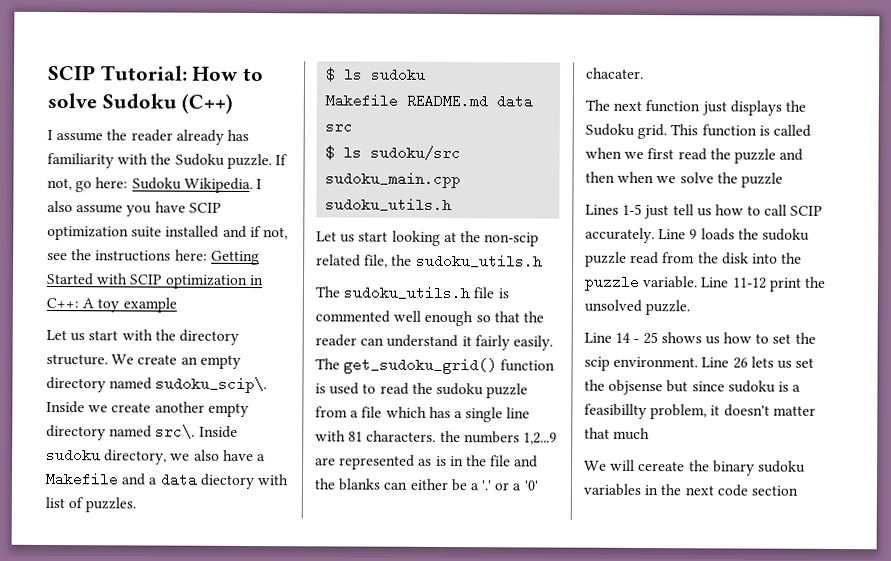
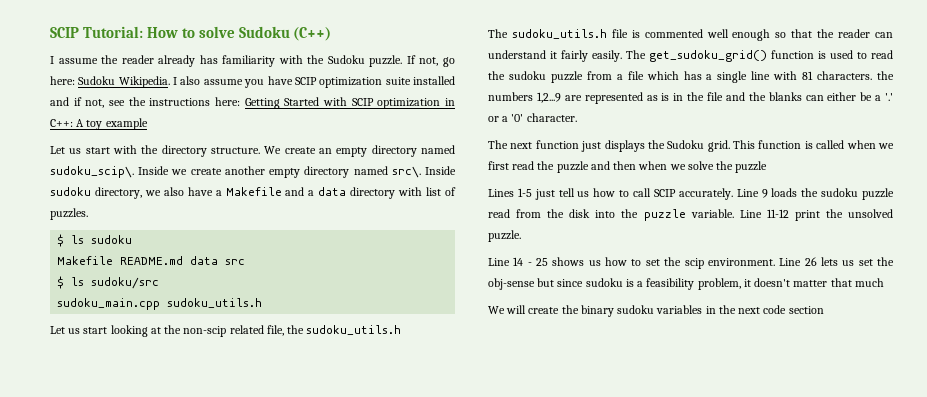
- Inside sudoku directory, we also have a Makefile and a data diectory with list of puzzles.
+ Inside sudoku directory, we also have a Makefile and a data directory with list of puzzles.
- The get_sudoku_grid() function is used to read the sudoku puzzle from a file which has a single line with 81 characters. the numbers 1,2...9 are represented as is in the file and the blanks can either be a '.' or a '0' chacater.
+ The get_sudoku_grid() function is used to read the sudoku puzzle from a file which has a single line with 81 characters. the numbers 1,2...9 are represented as is in the file and the blanks can either be a '.' or a '0' character.
- Line 26 lets us set the objsense but since sudoku is a feasibillty problem, it doesn't matter that much
+ Line 26 lets us set the obj-sense but since sudoku is a feasibility problem, it doesn't matter that much
- We will cereate the binary sudoku variables in the next code section
+ We will create the binary sudoku variables in the next code section

